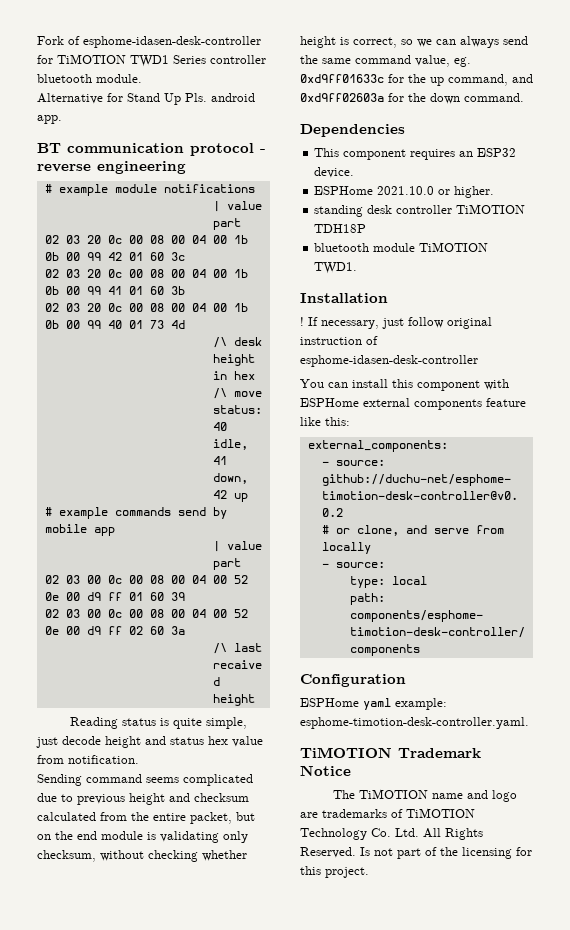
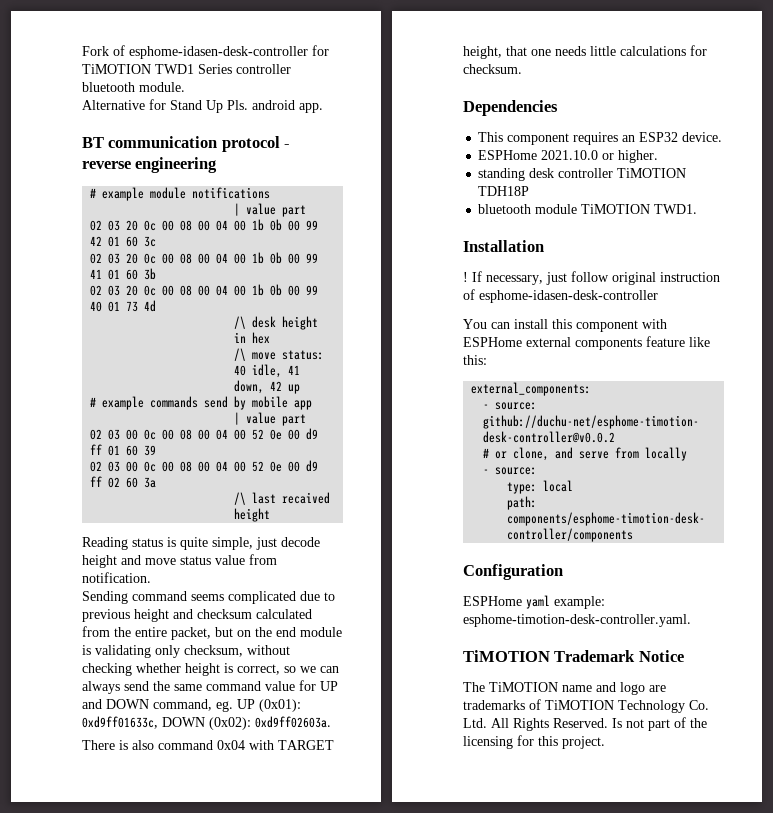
- Reading status is quite simple, just decode height and status hex value from notification.
+ Reading status is quite simple, just decode height and move status value from notification.
- Sending command seems complicated due to previous height and checksum calculated from the entire packet, but on the end module is validating only checksum, without checking whether height is correct, so we can always send the same command value, eg. 0xd9ff01633c for the up command, and 0xd9ff02603a for the down command.
+ Sending command seems complicated due to previous height and checksum calculated from the entire packet, but on the end module is validating only checksum, without checking whether height is correct, so we can always send the same command value for UP and DOWN command, eg. UP (0x01): 0xd9ff01633c, DOWN (0x02): 0xd9ff02603a.
+ There is also command 0x04 with TARGET height, that one needs little calculations for checksum.

